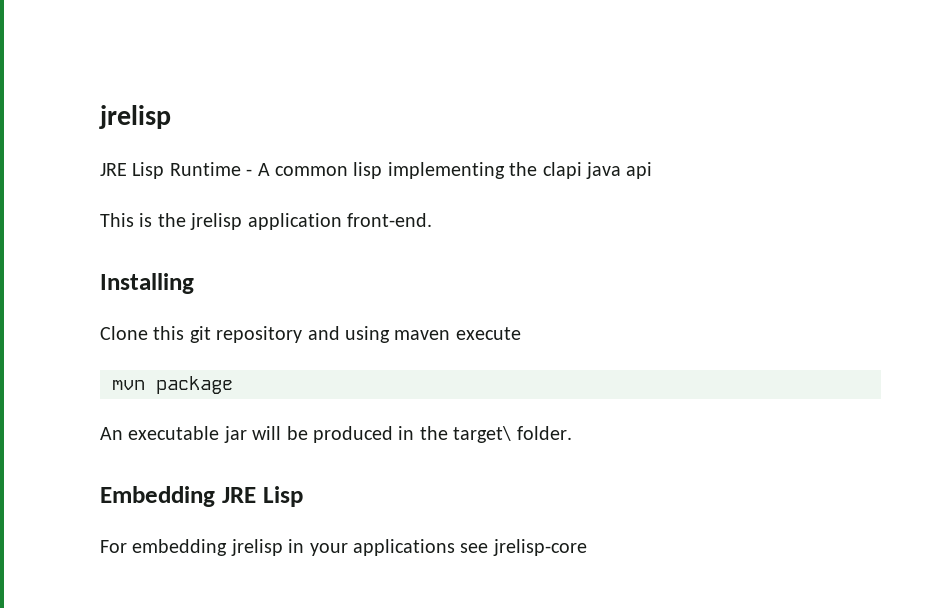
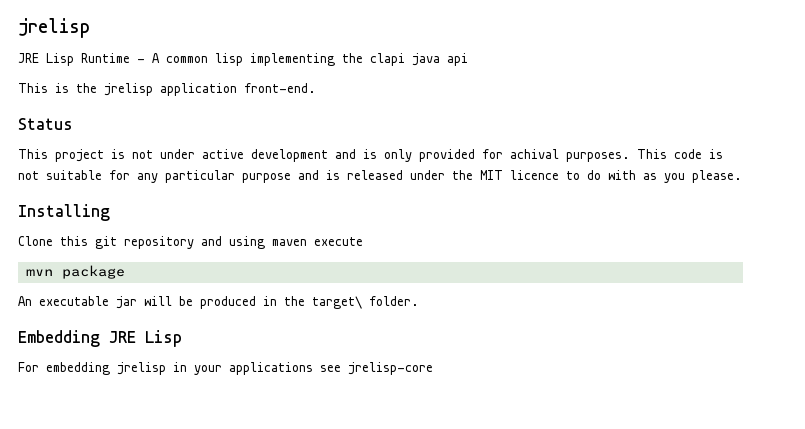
+ Status
+ This project is not under active development and is only provided for achival purposes. This code is not suitable for any particular purpose and is released under the MIT licence to do with as you please.

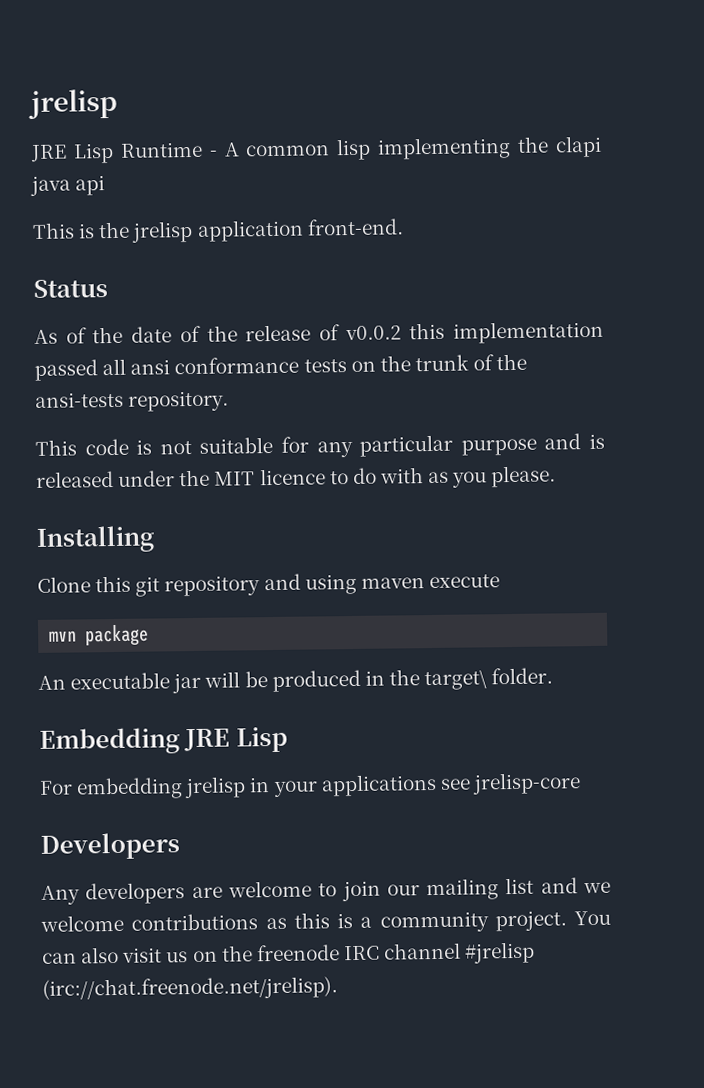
- This project is not under active development and is only provided for achival purposes. This code is not suitable for any particular purpose and is released under the MIT licence to do with as you please.
+ As of the date of the release of v0.0.2 this implementation passed all ansi conformance tests on the trunk of the ansi-tests repository.
+ This code is not suitable for any particular purpose and is released under the MIT licence to do with as you please.
+ Developers
+ Any developers are welcome to join our mailing list and we welcome contributions as this is a community project. You can also visit us on the freenode IRC channel #jrelisp (irc://chat.freenode.net/jrelisp).

